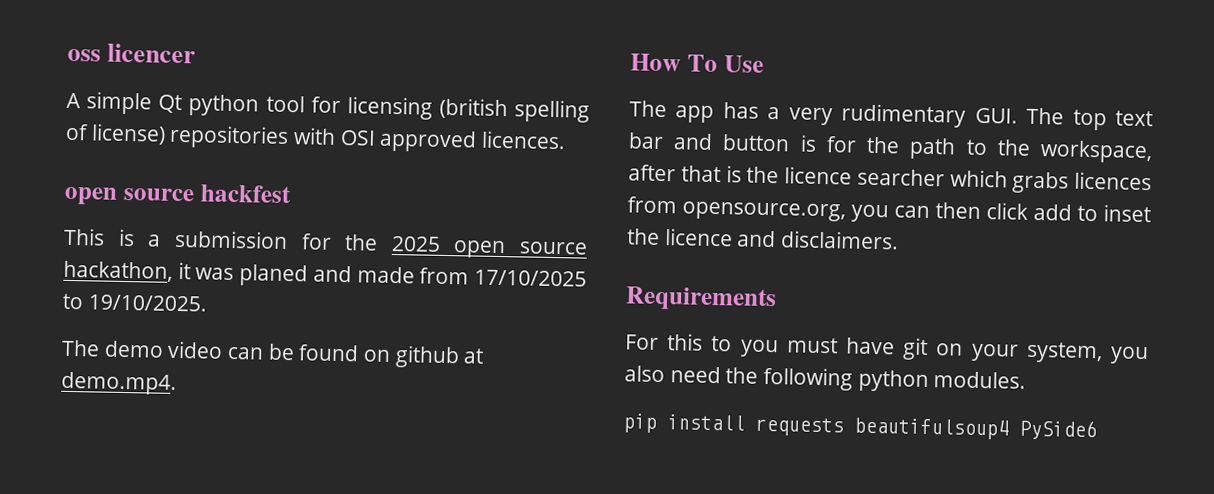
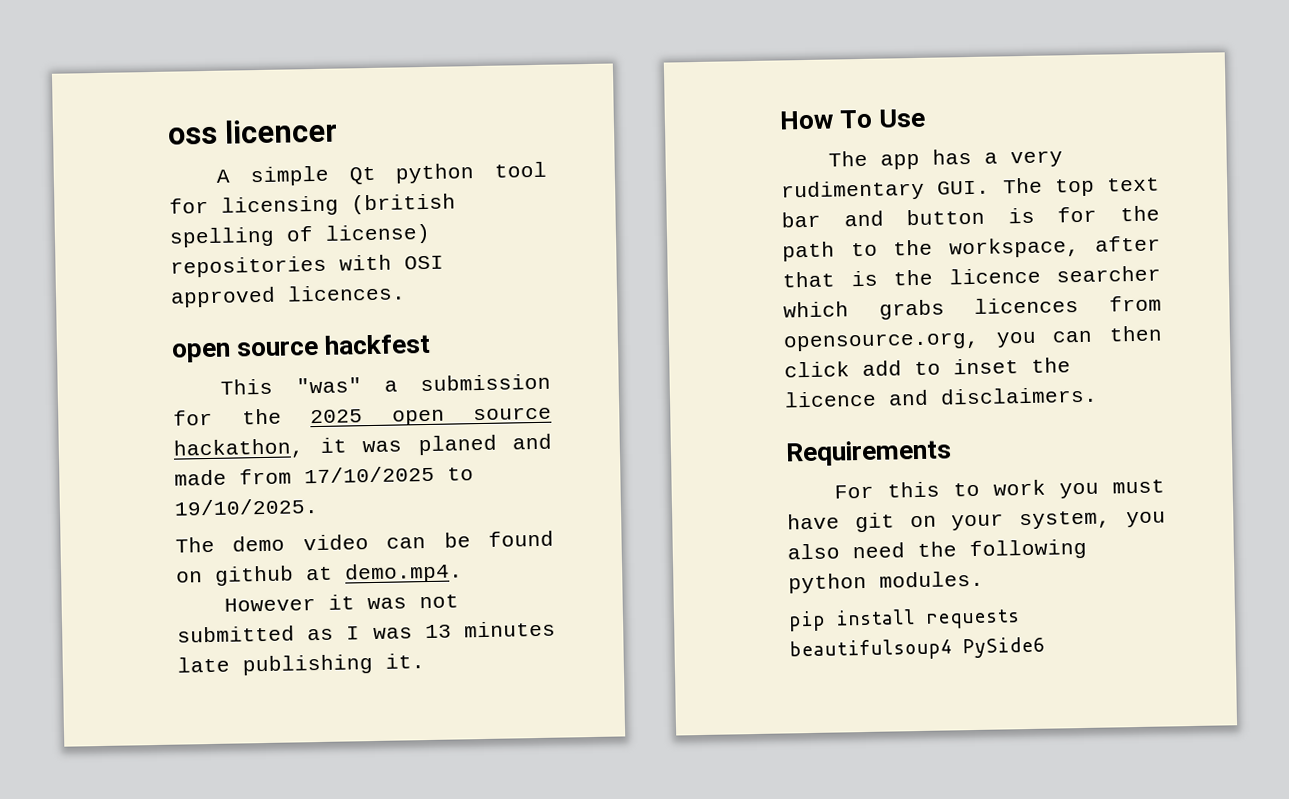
- This is a submission for the 2025 open source hackathon, it was planed and made from 17/10/2025 to 19/10/2025.
+ This "was" a submission for the 2025 open source hackathon, it was planed and made from 17/10/2025 to 19/10/2025.
+ However it was not submitted as I was 13 minutes late publishing it.
- For this to you must have git on your system, you also need the following python modules.
+ For this to work you must have git on your system, you also need the following python modules.

